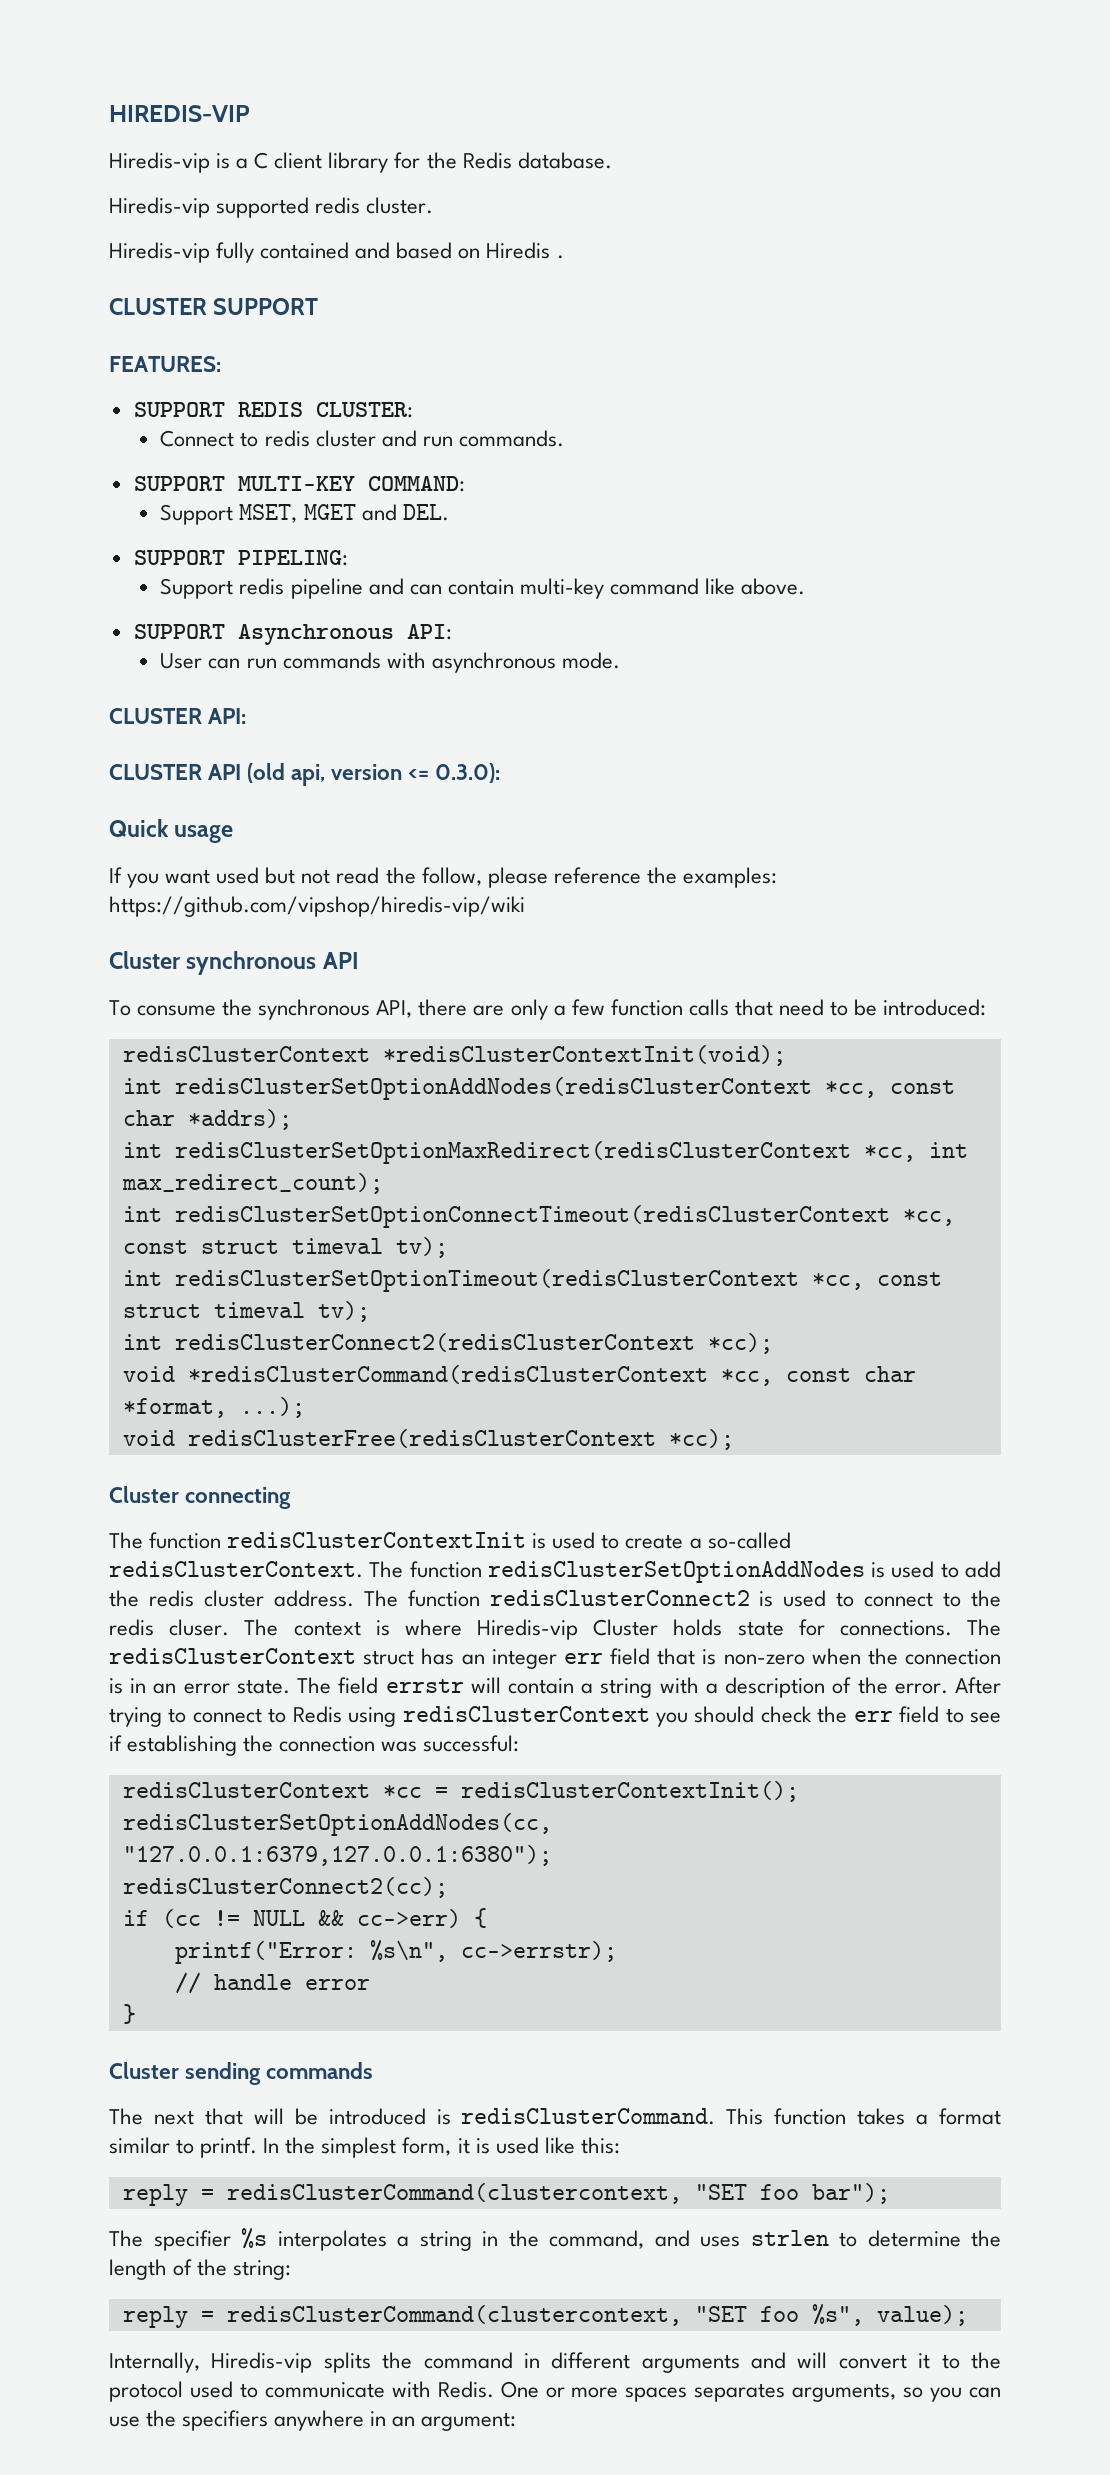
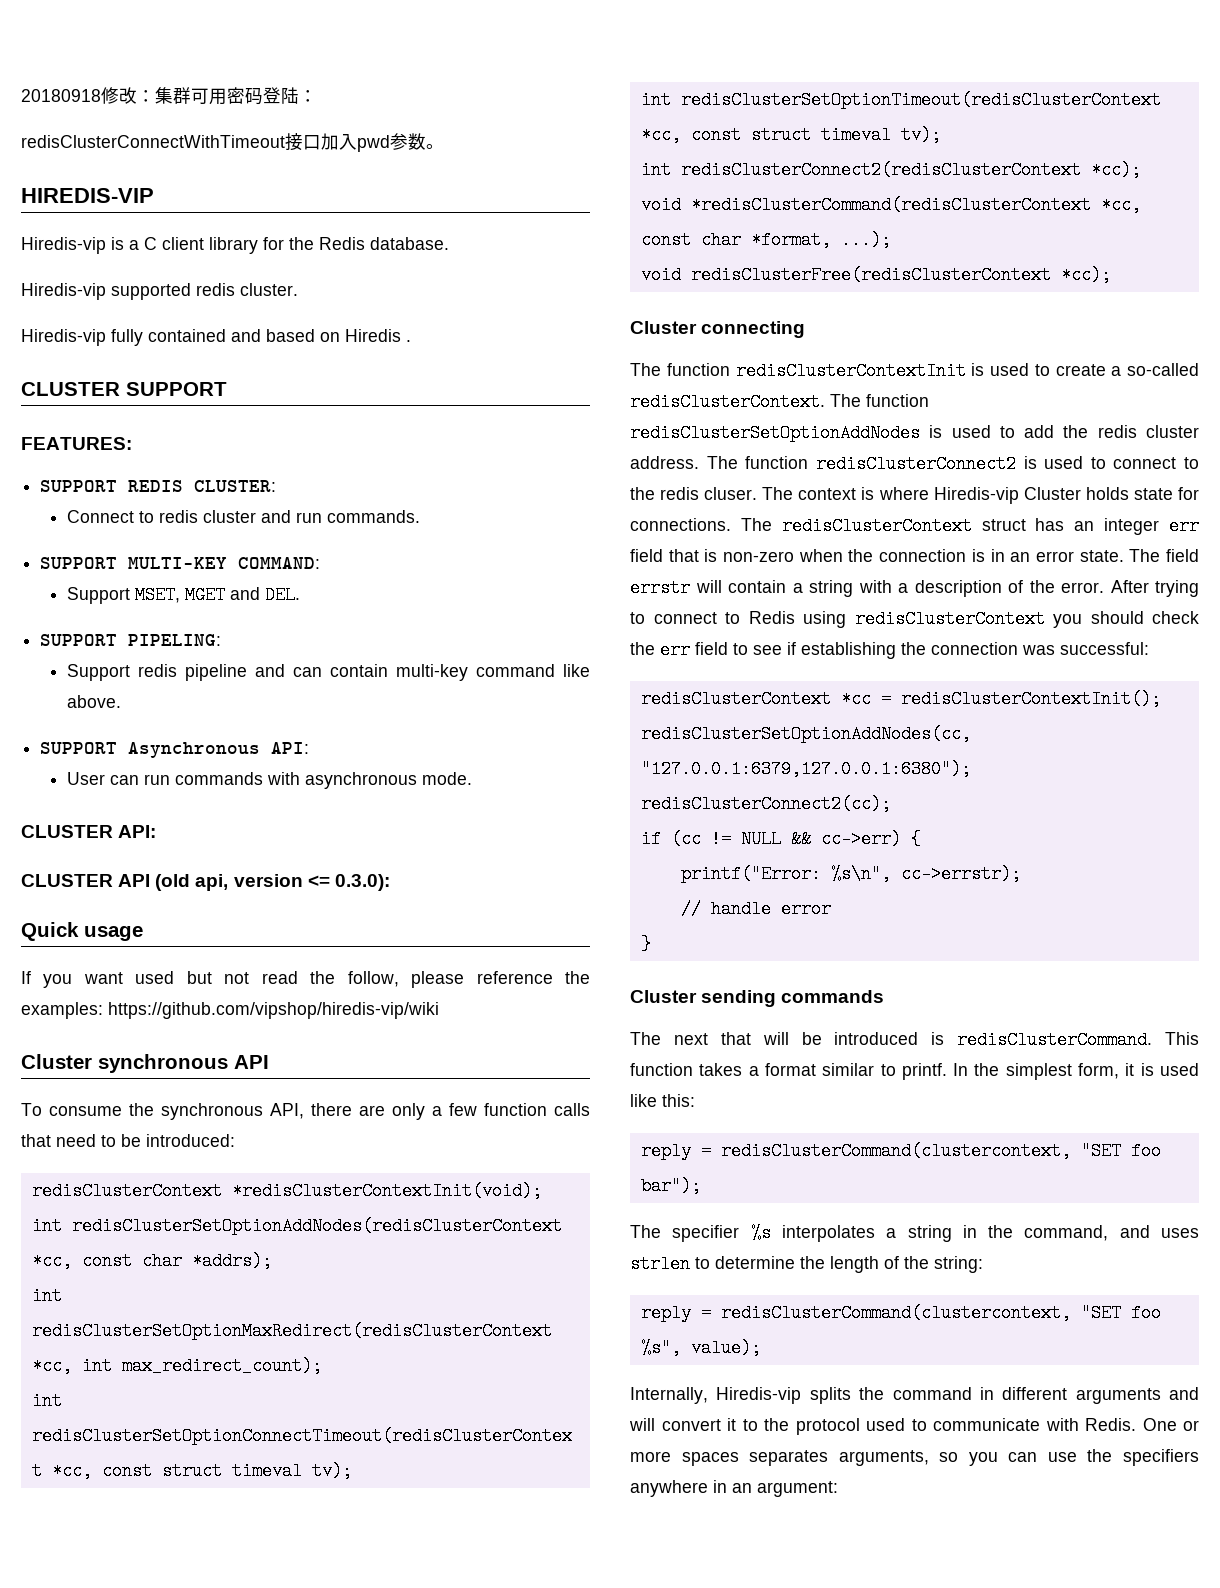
+ 20180918修改：集群可用密码登陆：
+ redisClusterConnectWithTimeout接口加入pwd参数。

